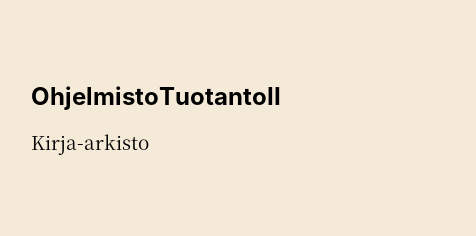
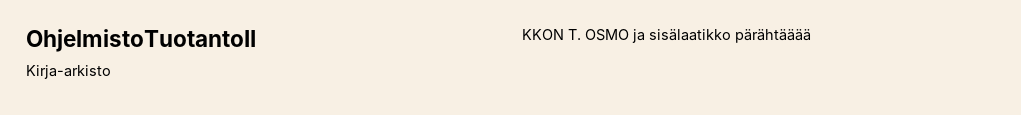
+ KKON T. OSMO ja sisälaatikko pärähtääää

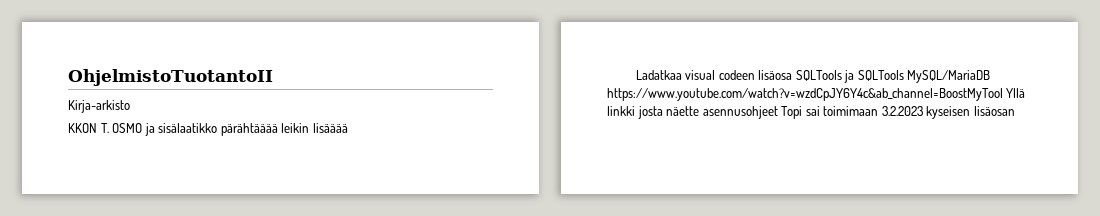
- KKON T. OSMO ja sisälaatikko pärähtääää
+ KKON T. OSMO ja sisälaatikko pärähtääää leikin lisääää
+ Ladatkaa visual codeen lisäosa SQLTools ja SQLTools MySQL/MariaDB https://www.youtube.com/watch?v=wzdCpJY6Y4c&ab_channel=BoostMyTool Yllä linkki josta näette asennusohjeet Topi sai toimimaan 3.2.2023 kyseisen lisäosan

